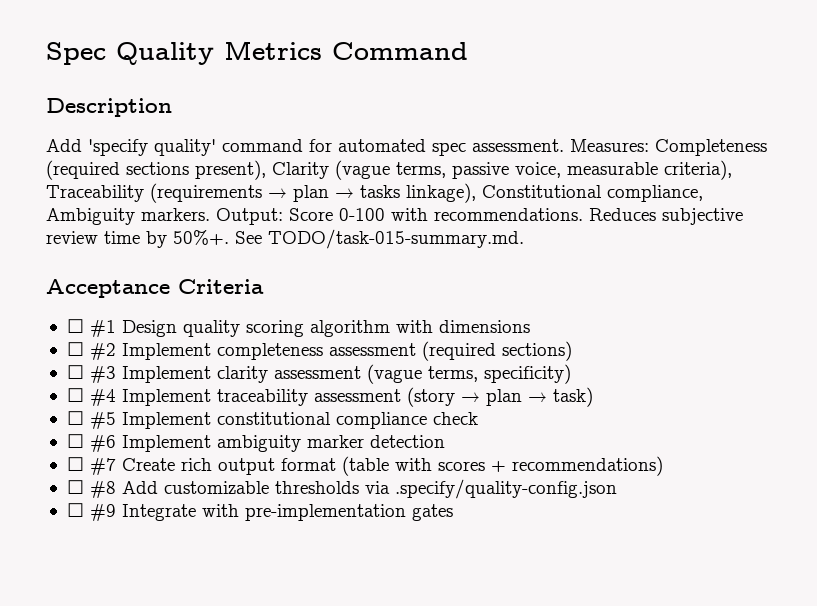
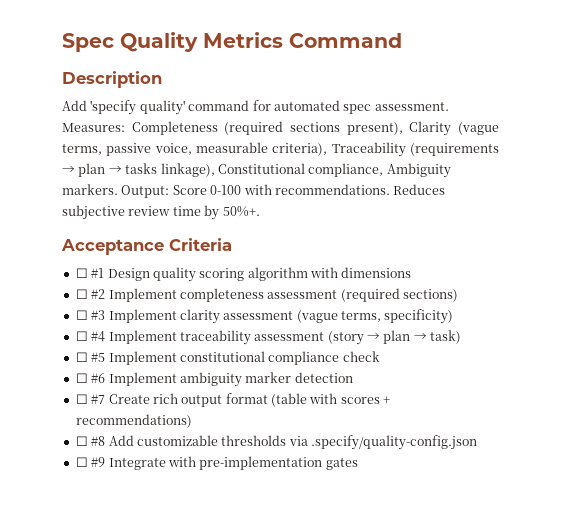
- See TODO/task-015-summary.md.

